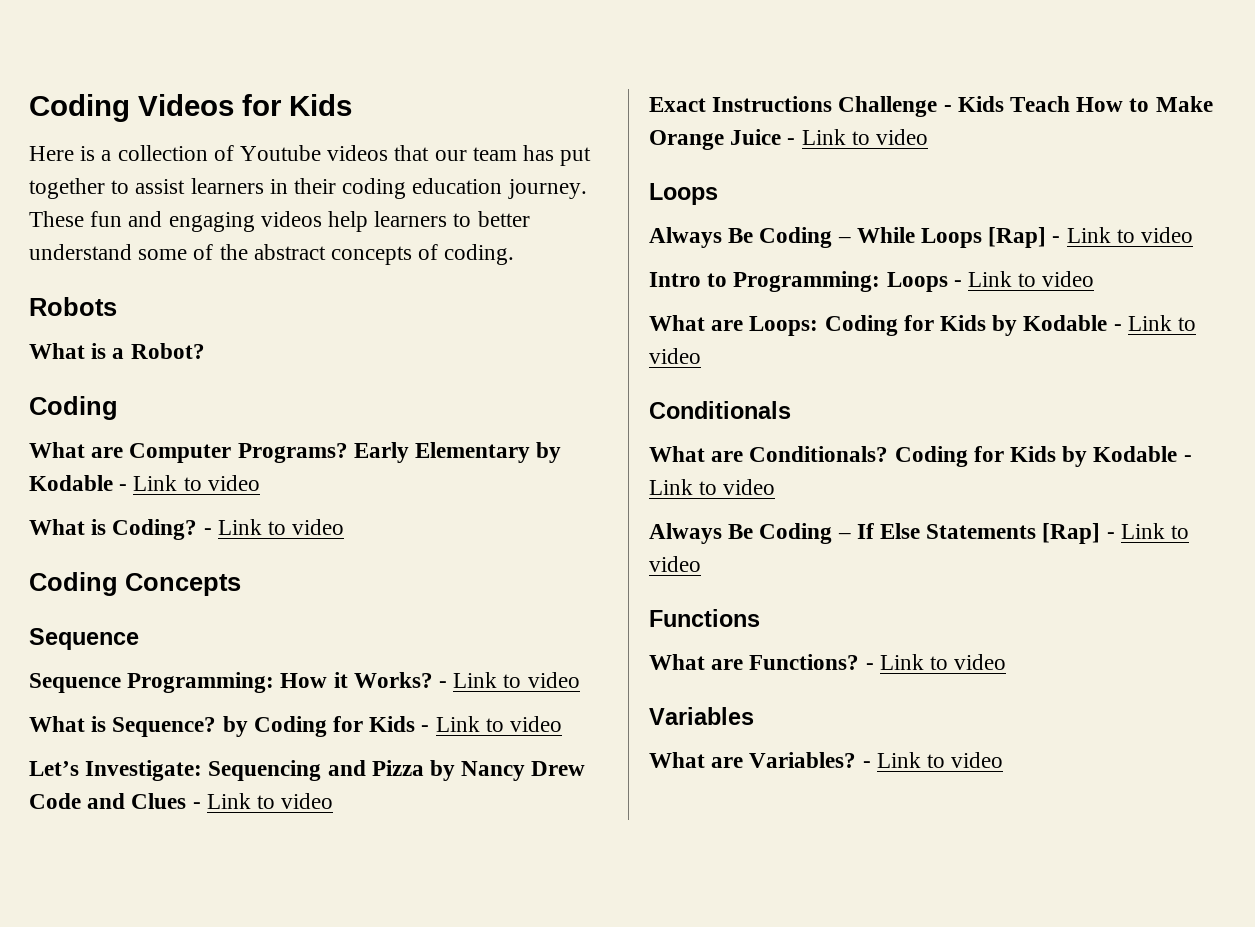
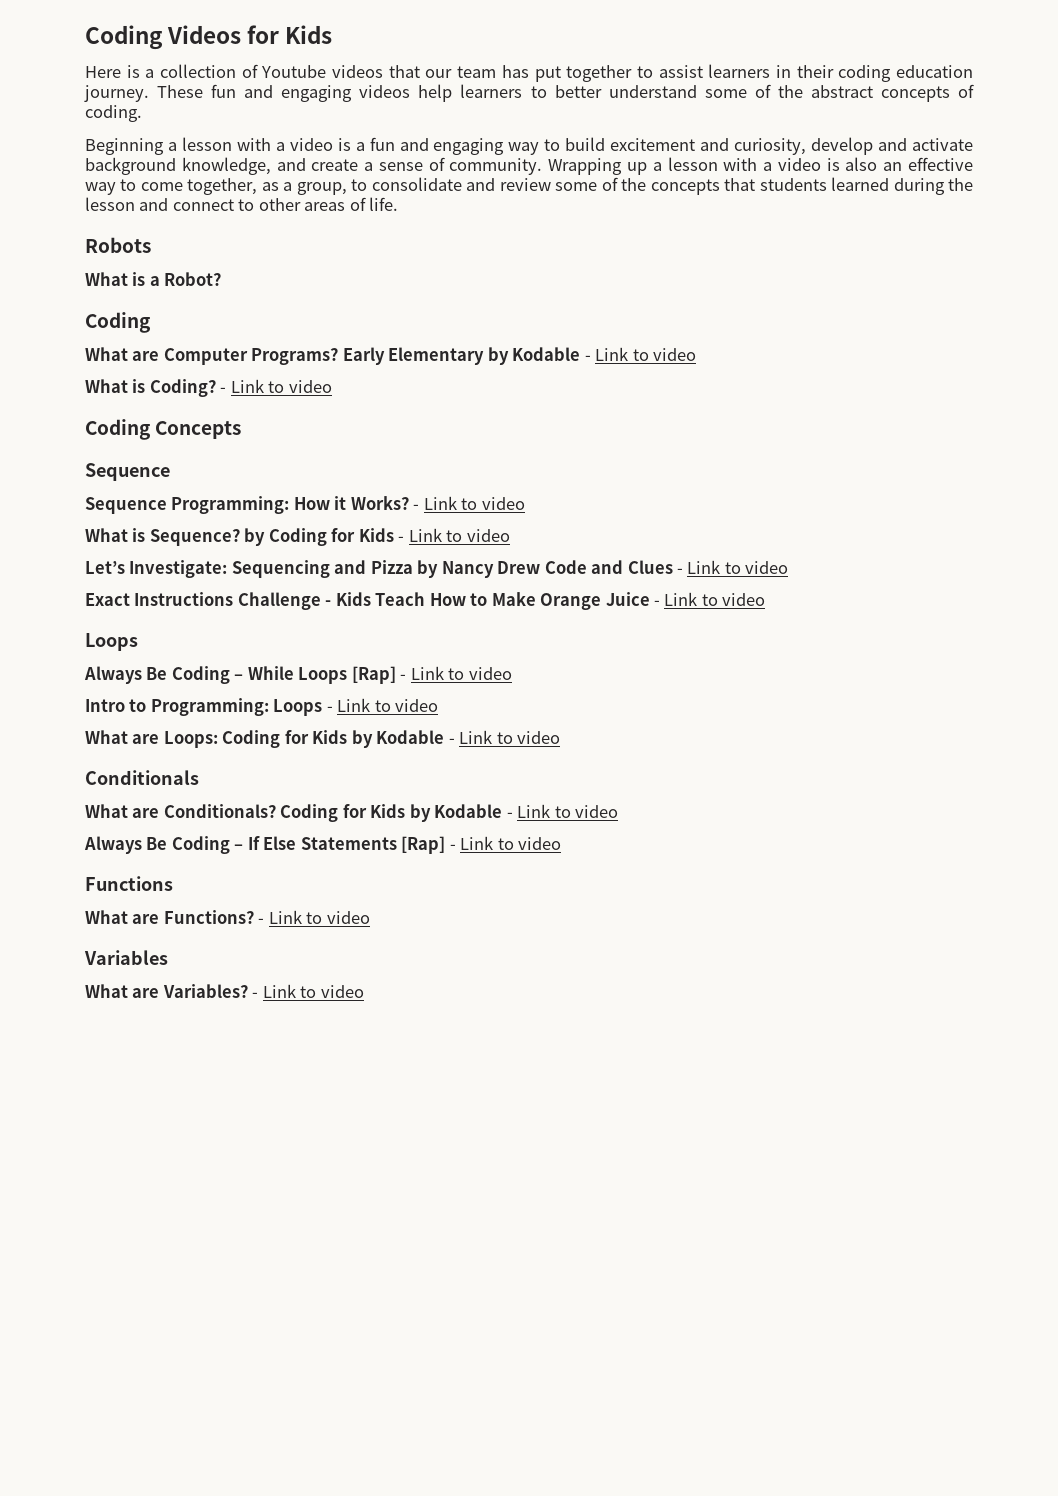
+ Beginning a lesson with a video is a fun and engaging way to build excitement and curiosity, develop and activate background knowledge, and create a sense of community. Wrapping up a lesson with a video is also an effective way to come together, as a group, to consolidate and review some of the concepts that students learned during the lesson and connect to other areas of life.

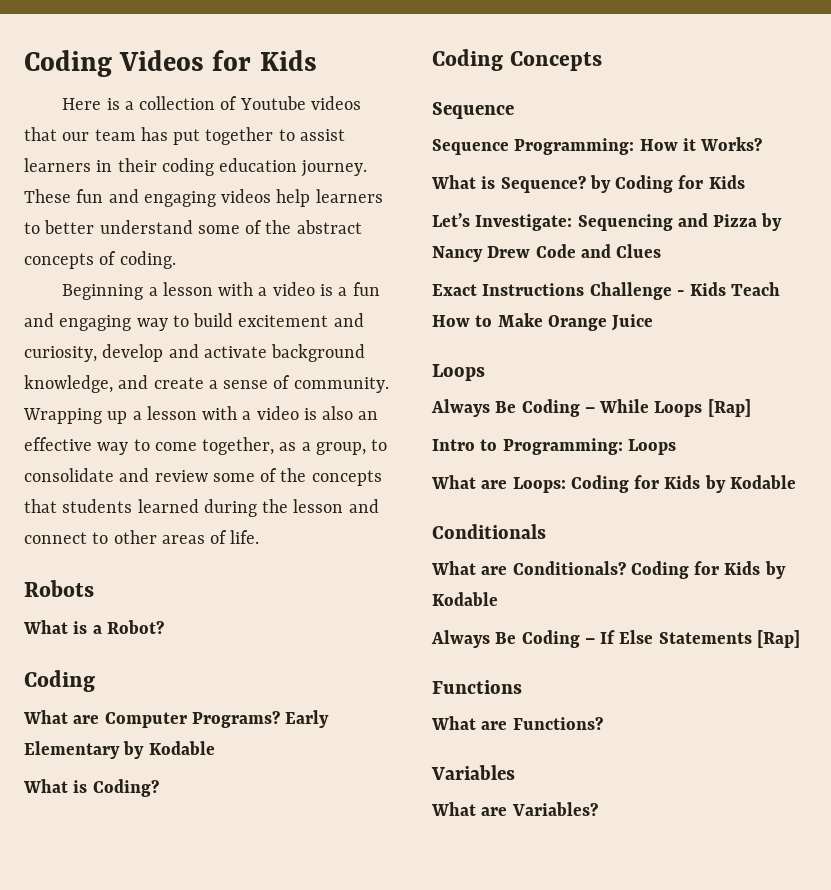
- Early Elementary by Kodable - Link to video
+ Early Elementary by Kodable
- What is Coding? - Link to video
+ What is Coding?
- Sequence Programming: How it Works? - Link to video
+ Sequence Programming: How it Works?
- What is Sequence? by Coding for Kids - Link to video
+ What is Sequence? by Coding for Kids
- Let’s Investigate: Sequencing and Pizza by Nancy Drew Code and Clues - Link to video
+ Let’s Investigate: Sequencing and Pizza by Nancy Drew Code and Clues
- Exact Instructions Challenge - Kids Teach How to Make Orange Juice - Link to video
+ Exact Instructions Challenge - Kids Teach How to Make Orange Juice
- Always Be Coding – While Loops [Rap] - Link to video
+ Always Be Coding – While Loops [Rap]
- Intro to Programming: Loops - Link to video
+ Intro to Programming: Loops
- What are Loops: Coding for Kids by Kodable - Link to video
+ What are Loops: Coding for Kids by Kodable
- What are Conditionals? Coding for Kids by Kodable - Link to video
+ What are Conditionals? Coding for Kids by Kodable
- Always Be Coding – If Else Statements [Rap] - Link to video
+ Always Be Coding – If Else Statements [Rap]
- What are Functions? - Link to video
+ What are Functions?
- What are Variables? - Link to video
+ What are Variables?

